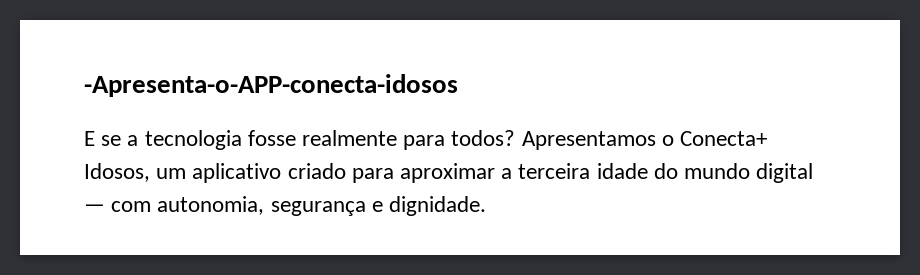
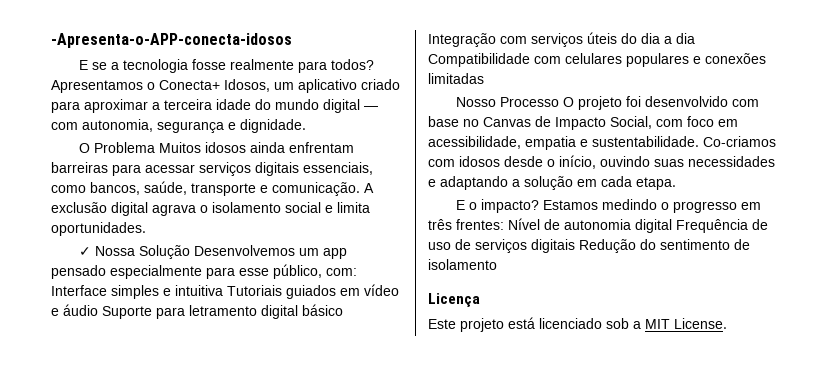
+ O Problema Muitos idosos ainda enfrentam barreiras para acessar serviços digitais essenciais, como bancos, saúde, transporte e comunicação. A exclusão digital agrava o isolamento social e limita oportunidades.
+ ✓ Nossa Solução Desenvolvemos um app pensado especialmente para esse público, com: Interface simples e intuitiva Tutoriais guiados em vídeo e áudio Suporte para letramento digital básico Integração com serviços úteis do dia a dia Compatibilidade com celulares populares e conexões limitadas
+ Nosso Processo O projeto foi desenvolvido com base no Canvas de Impacto Social, com foco em acessibilidade, empatia e sustentabilidade. Co-criamos com idosos desde o início, ouvindo suas necessidades e adaptando a solução em cada etapa.
+ E o impacto? Estamos medindo o progresso em três frentes: Nível de autonomia digital Frequência de uso de serviços digitais Redução do sentimento de isolamento
+ Licença
+ Este projeto está licenciado sob a MIT License.

